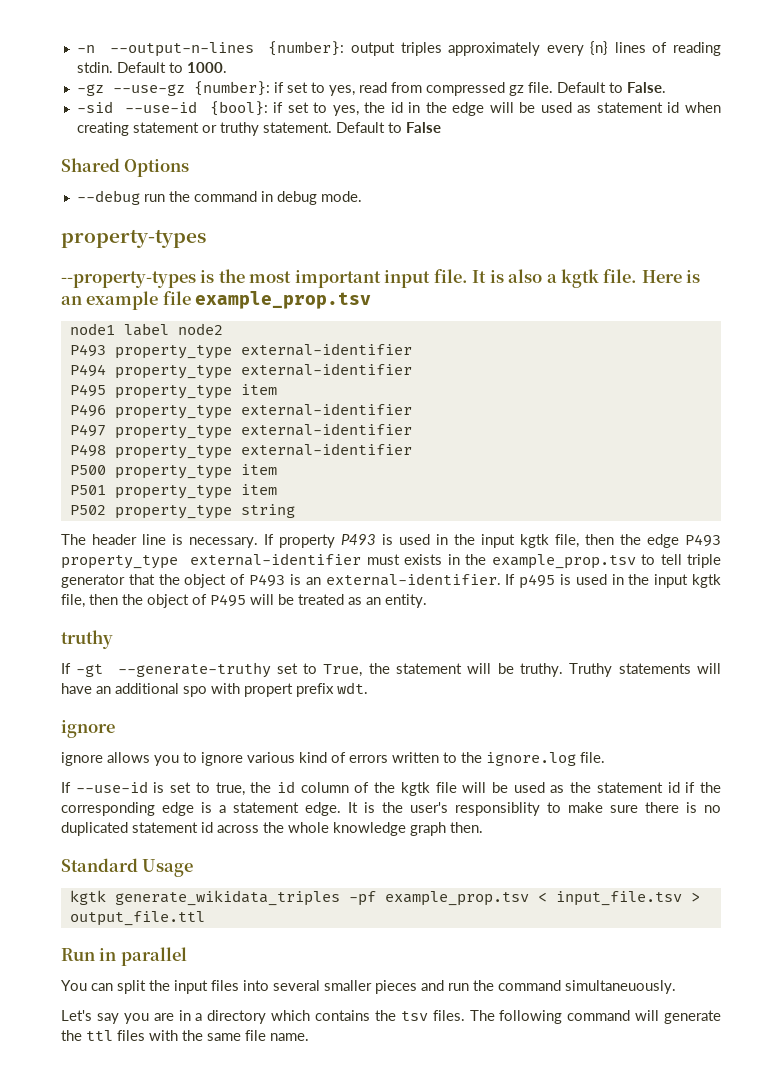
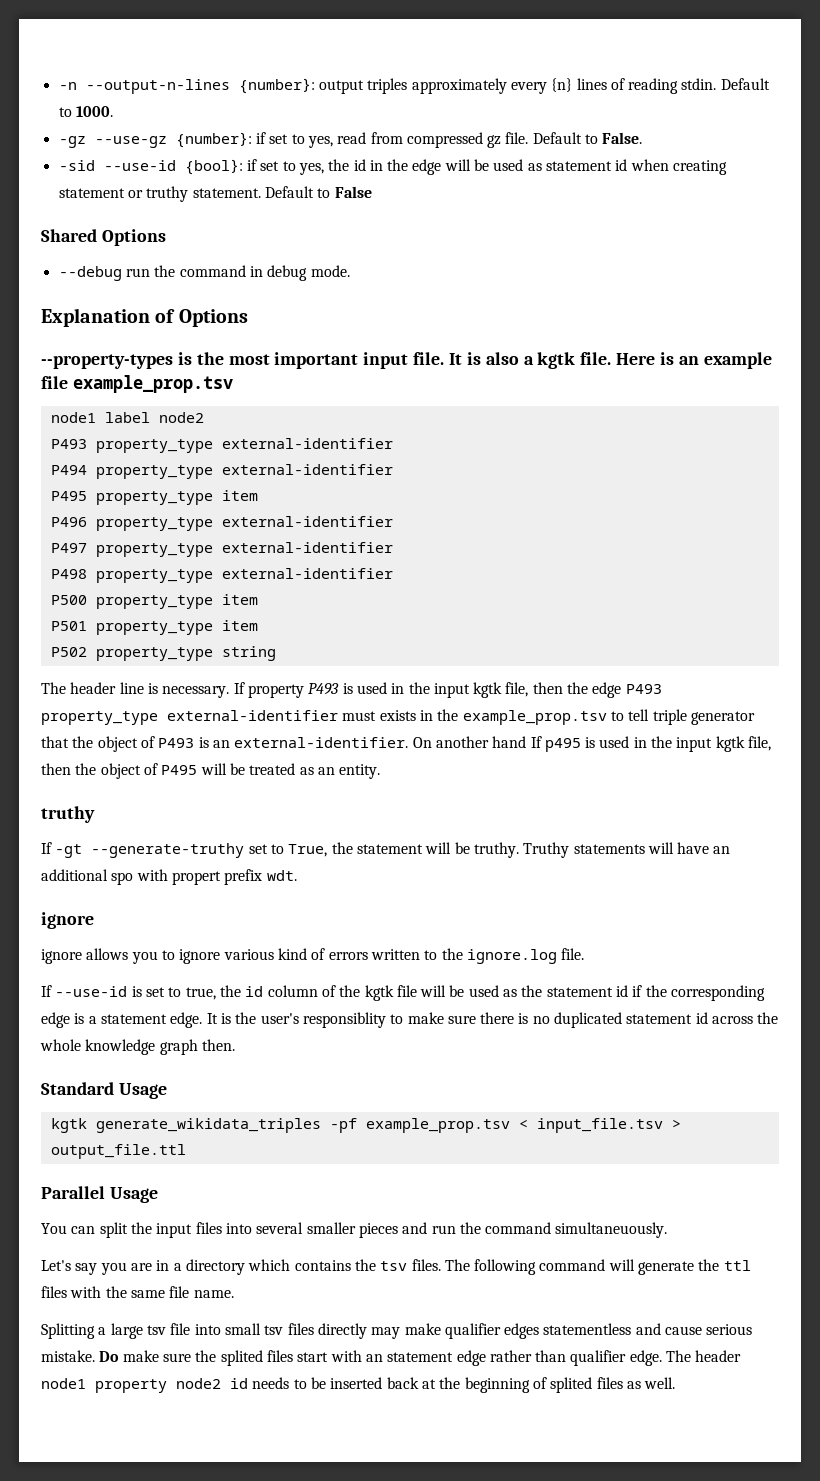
- property-types
+ Explanation of Options
- If p495 is used in the input kgtk file, then the object of P495 will be treated as an entity.
+ On another hand If p495 is used in the input kgtk file, then the object of P495 will be treated as an entity.
- Run in parallel
+ Parallel Usage
+ Splitting a large tsv file into small tsv files directly may make qualifier edges statementless and cause serious mistake. Do make sure the splited files start with an statement edge rather than qualifier edge. The header node1 property node2 id needs to be inserted back at the beginning of splited files as well.

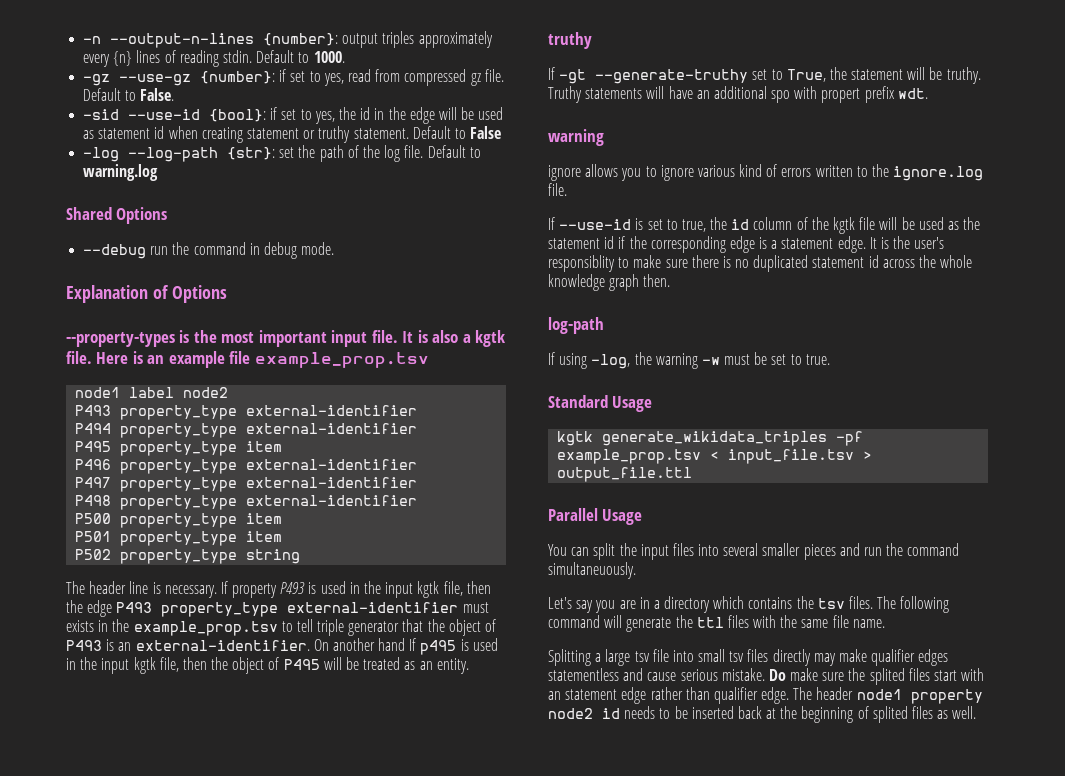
+ -log --log-path {str}: set the path of the log file. Default to warning.log
  Truthy statements will have an additional spo with propert prefix wdt.
- ignore
+ warning
+ log-path
+ If using -log, the warning -w must be set to true.

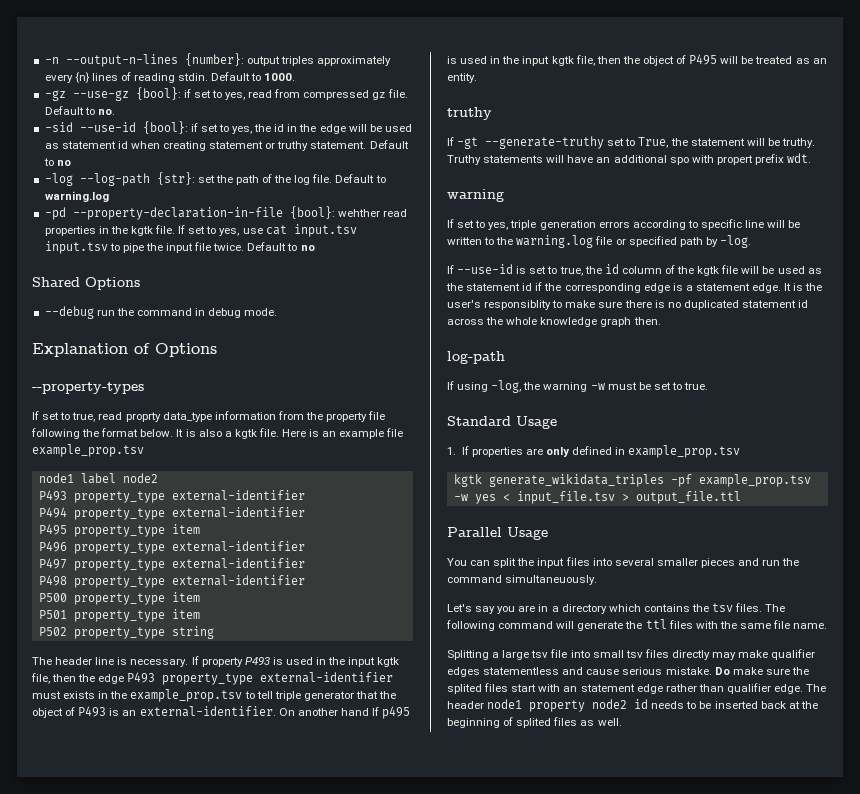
- -gz --use-gz {number}: if set to yes, read from compressed gz file.
+ -gz --use-gz {bool}: if set to yes, read from compressed gz file.
- Default to False.
+ Default to no.
- -sid --use-id {bool}: if set to yes, the id in the edge will be used as statement id when creating statement or truthy statement. Default to False
+ -sid --use-id {bool}: if set to yes, the id in the edge will be used as statement id when creating statement or truthy statement. Default to no
+ -pd --property-declaration-in-file {bool}: wehther read properties in the kgtk file. If set to yes, use cat input.tsv input.tsv to pipe the input file twice. Default to no
- --property-types is the most important input file.
+ --property-types
+ If set to true, read proprty data_type information from the property file following the format below.
- ignore allows you to ignore various kind of errors written to the ignore.log file.
+ If set to yes, triple generation errors according to specific line will be written to the warning.log file or specified path by -log.
+ 1. If properties are only defined in example_prop.tsv
- kgtk generate_wikidata_triples -pf example_prop.tsv < input_file.tsv > output_file.ttl
+ kgtk generate_wikidata_triples -pf example_prop.tsv -w yes < input_file.tsv > output_file.ttl

